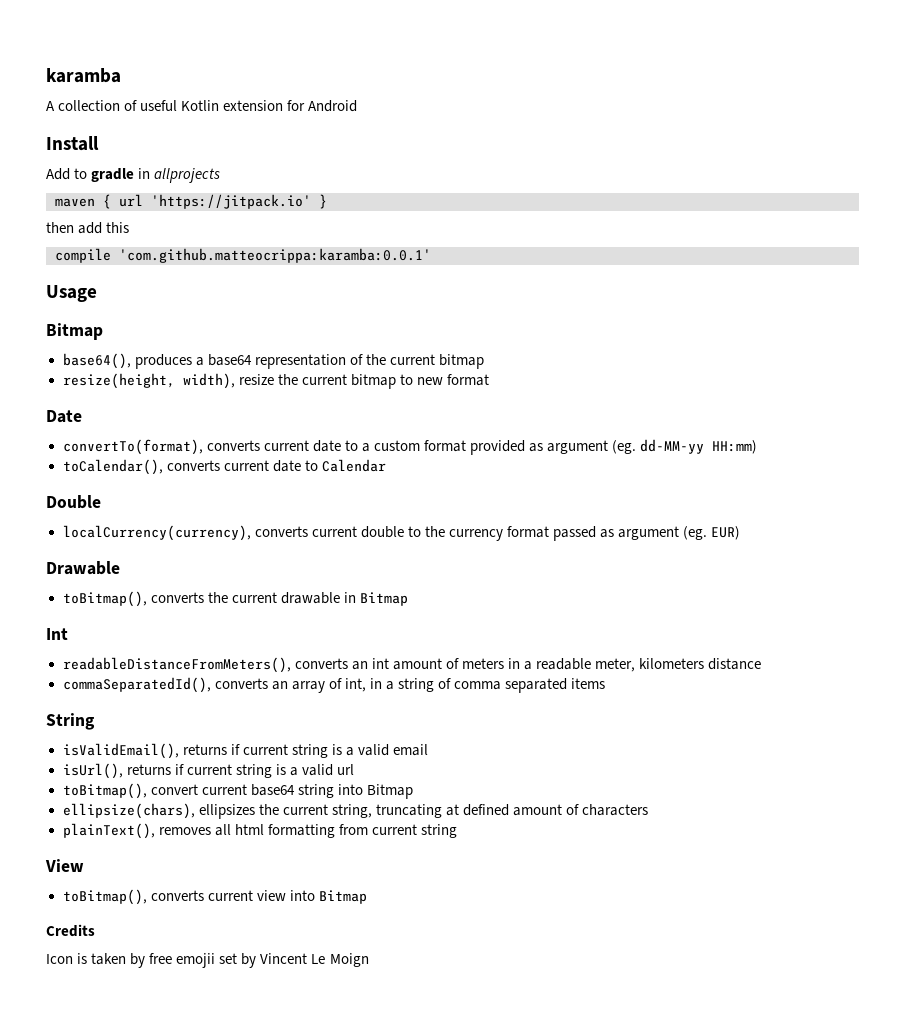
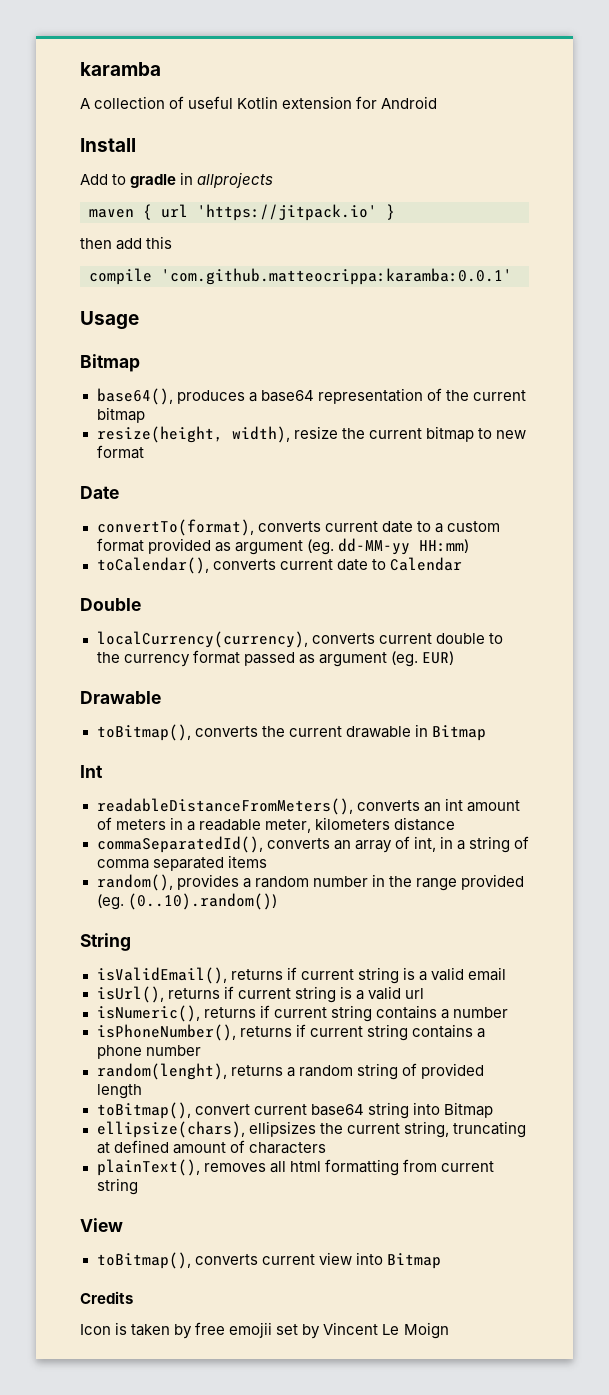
+ random(), provides a random number in the range provided (eg. (0..10).random())
+ isNumeric(), returns if current string contains a number
+ isPhoneNumber(), returns if current string contains a phone number
+ random(lenght), returns a random string of provided length

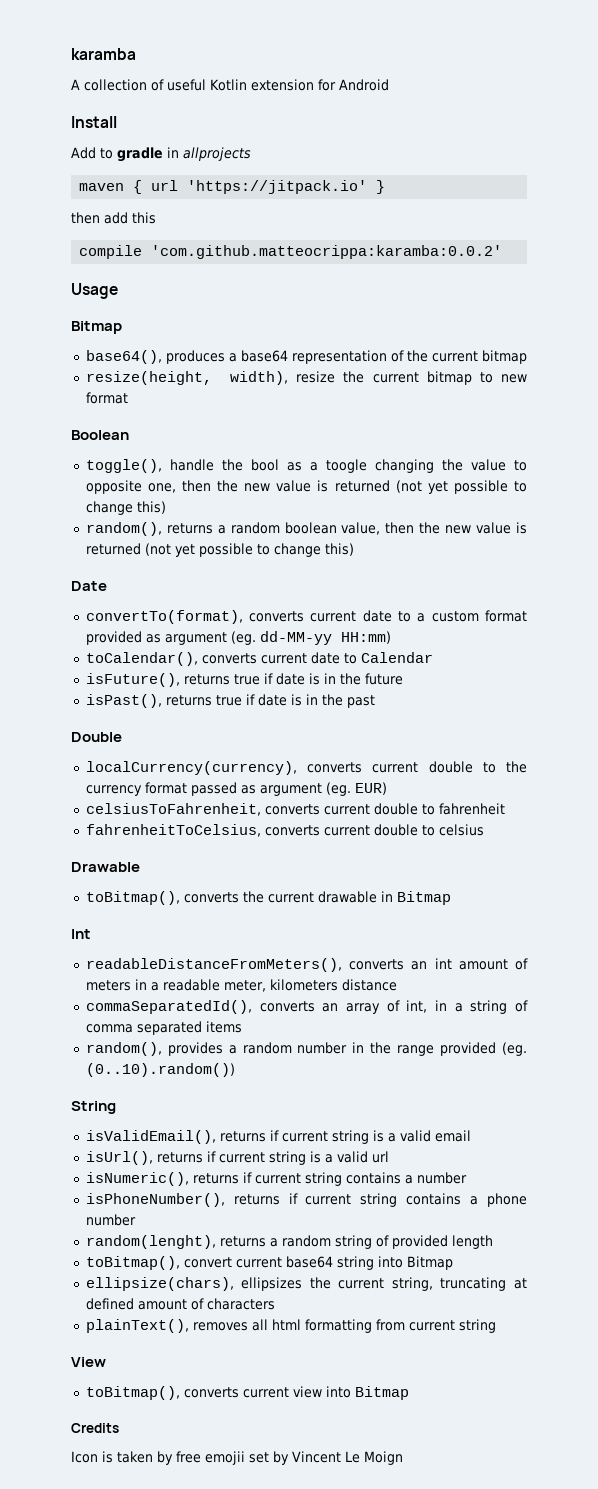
- compile 'com.github.matteocrippa:karamba:0.0.1'
+ compile 'com.github.matteocrippa:karamba:0.0.2'
+ Boolean
+ toggle(), handle the bool as a toogle changing the value to opposite one, then the new value is returned (not yet possible to change this)
+ random(), returns a random boolean value, then the new value is returned (not yet possible to change this)
+ isFuture(), returns true if date is in the future
+ isPast(), returns true if date is in the past
+ celsiusToFahrenheit, converts current double to fahrenheit
+ fahrenheitToCelsius, converts current double to celsius

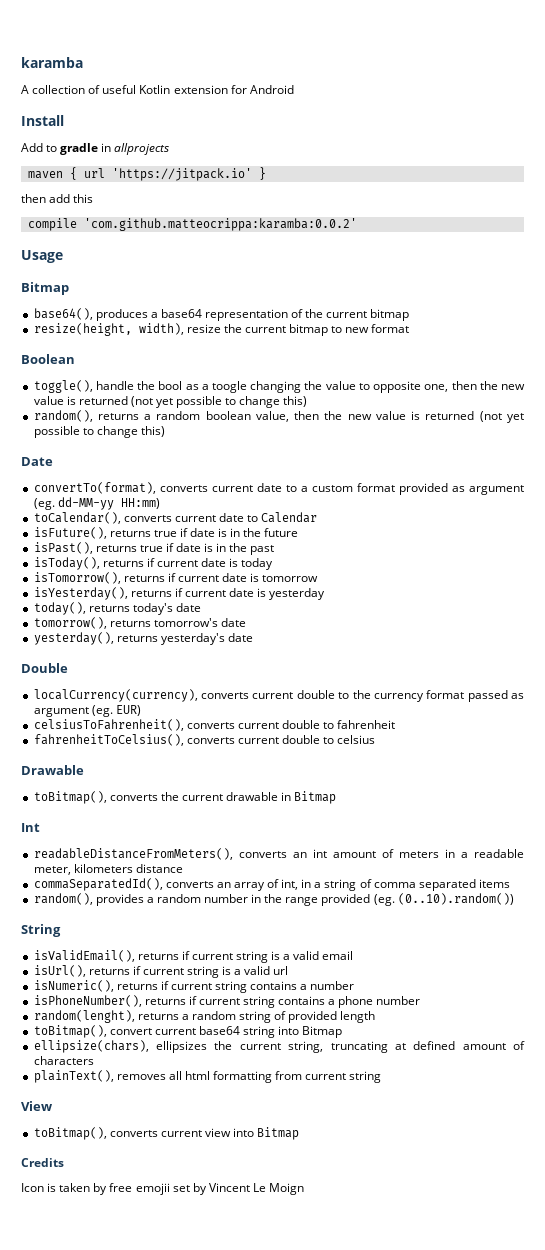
+ isToday(), returns if current date is today
+ isTomorrow(), returns if current date is tomorrow
+ isYesterday(), returns if current date is yesterday
+ today(), returns today's date
+ tomorrow(), returns tomorrow's date
+ yesterday(), returns yesterday's date
- celsiusToFahrenheit, converts current double to fahrenheit
+ celsiusToFahrenheit(), converts current double to fahrenheit
- fahrenheitToCelsius, converts current double to celsius
+ fahrenheitToCelsius(), converts current double to celsius

